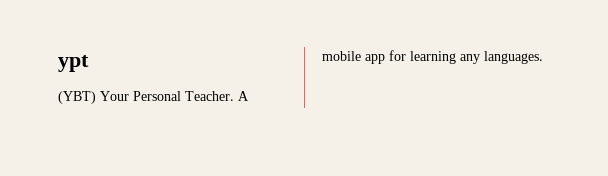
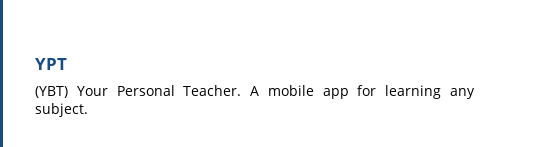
- ypt
+ YPT
- A mobile app for learning any languages.
+ A mobile app for learning any subject.

